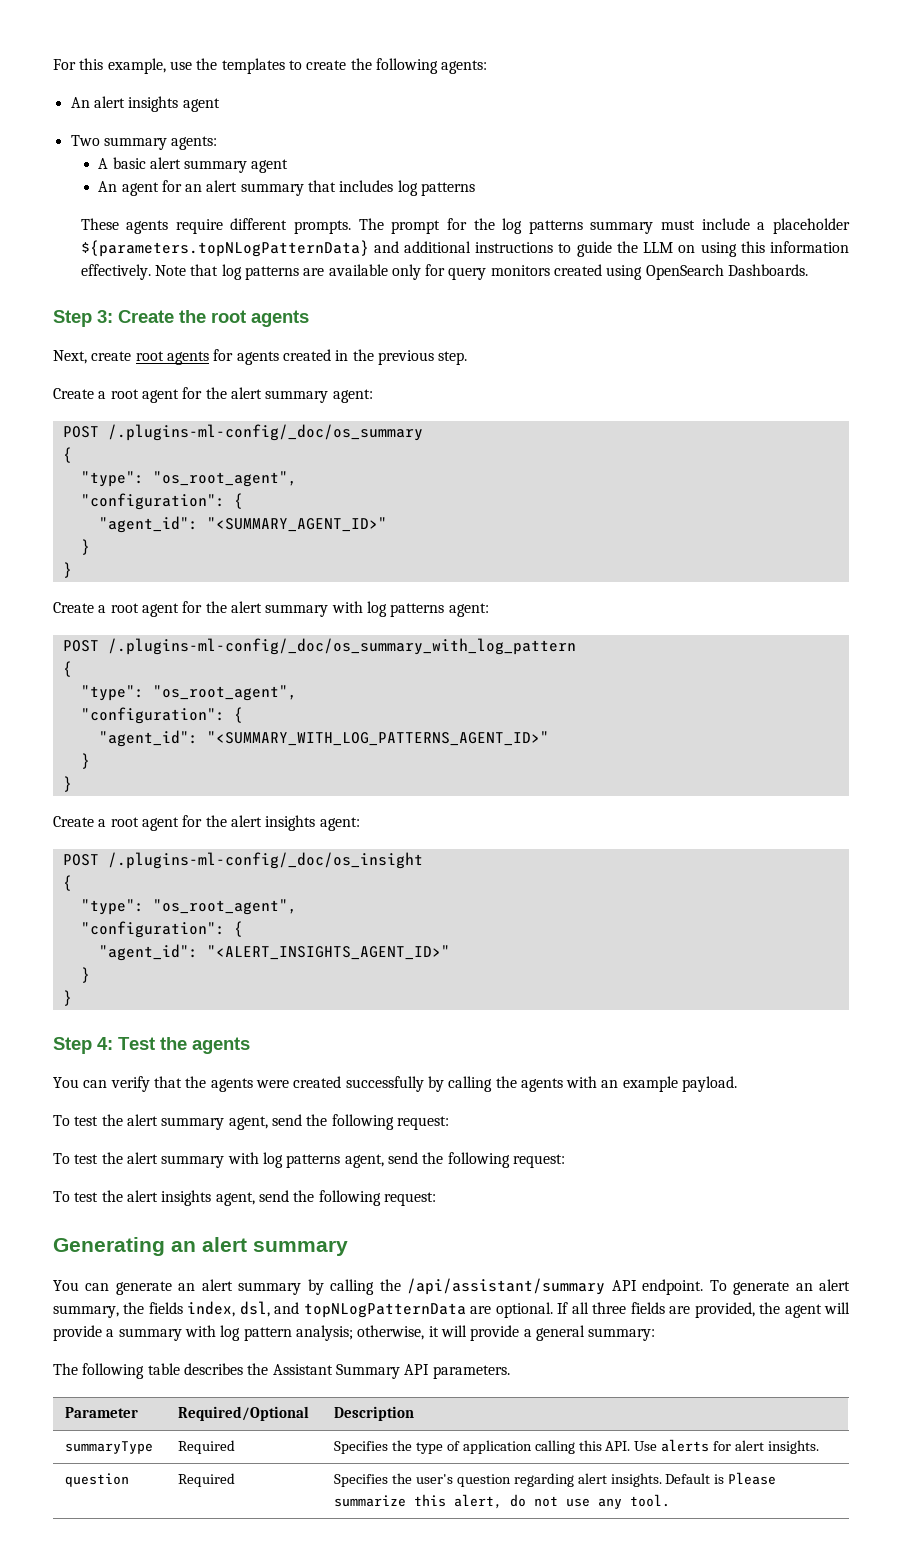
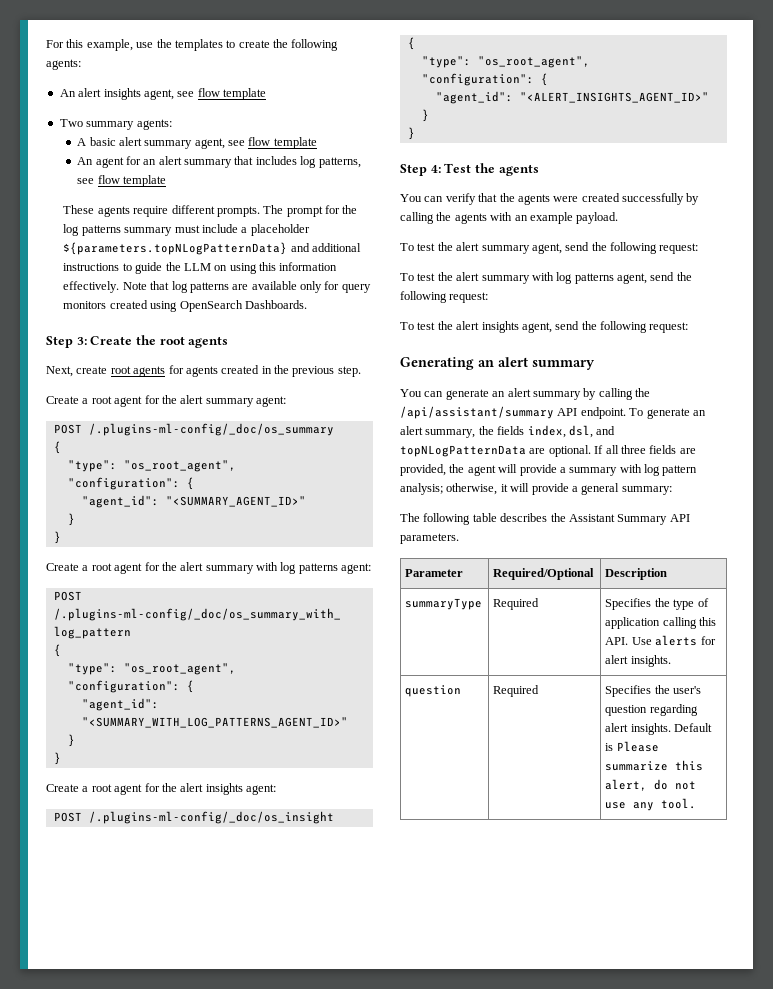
- An alert insights agent
+ An alert insights agent, see flow template
- A basic alert summary agent
+ A basic alert summary agent, see flow template
- An agent for an alert summary that includes log patterns
+ An agent for an alert summary that includes log patterns, see flow template

